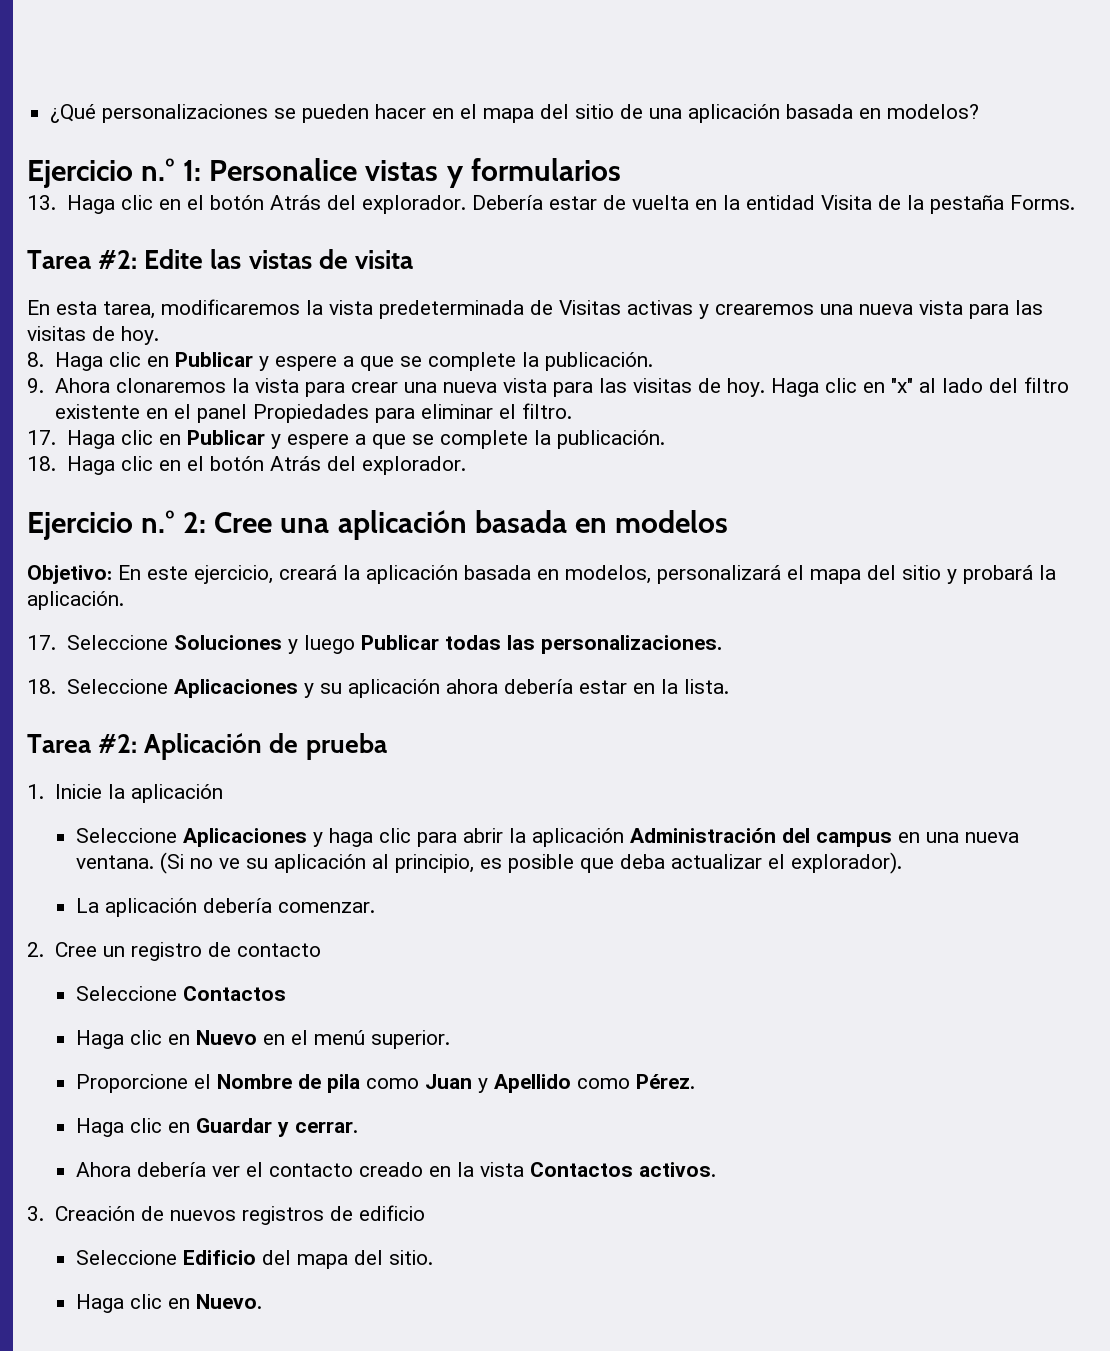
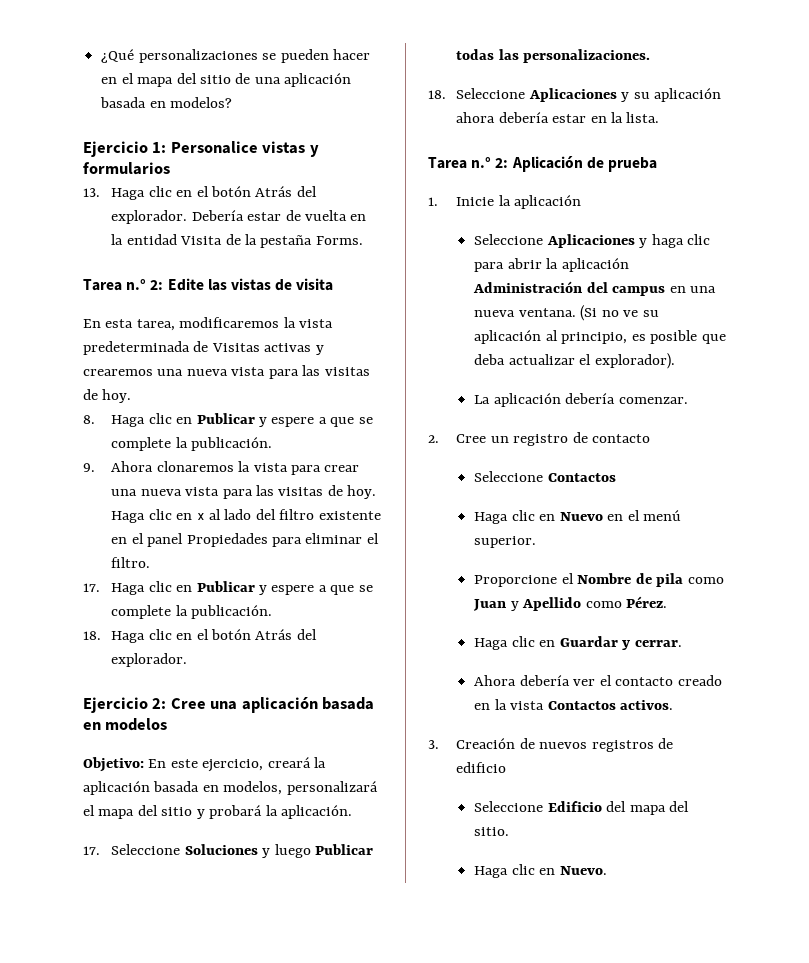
- Ejercicio n.° 1: Personalice vistas y formularios
+ Ejercicio 1: Personalice vistas y formularios
- Tarea #2: Edite las vistas de visita
+ Tarea n.° 2: Edite las vistas de visita
- Haga clic en "x" al lado del filtro existente en el panel Propiedades para eliminar el filtro.
+ Haga clic en x al lado del filtro existente en el panel Propiedades para eliminar el filtro.
- Ejercicio n.° 2: Cree una aplicación basada en modelos
+ Ejercicio 2: Cree una aplicación basada en modelos
- Tarea #2: Aplicación de prueba
+ Tarea n.° 2: Aplicación de prueba

